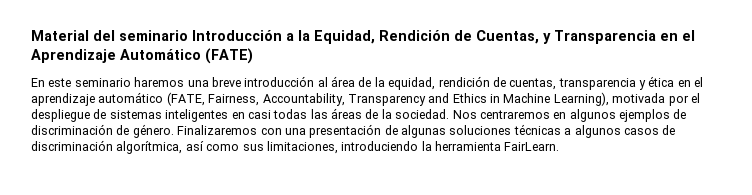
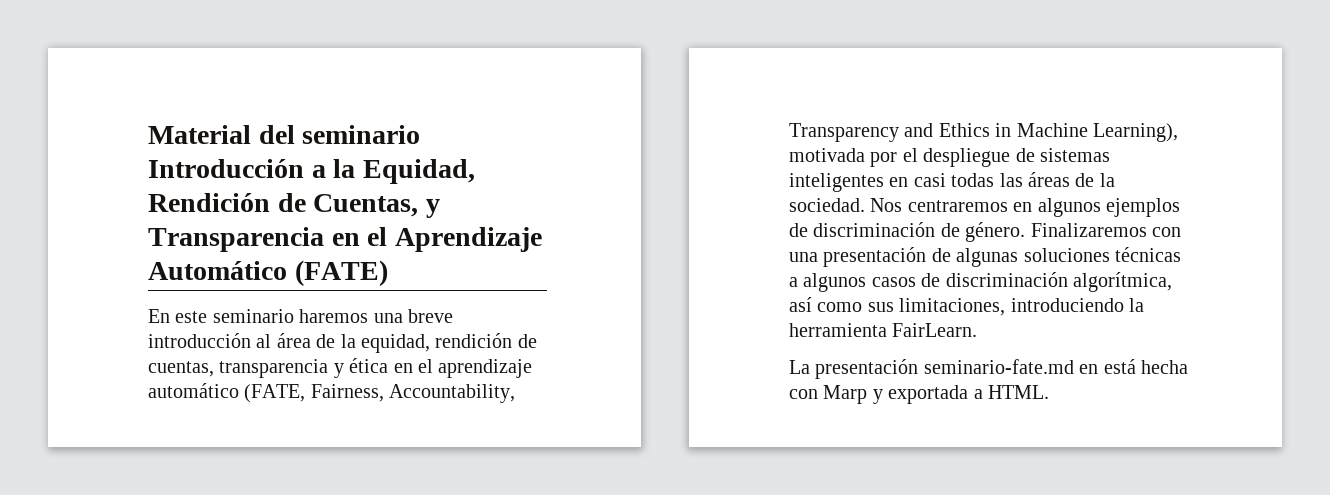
+ La presentación seminario-fate.md en está hecha con Marp y exportada a HTML.

